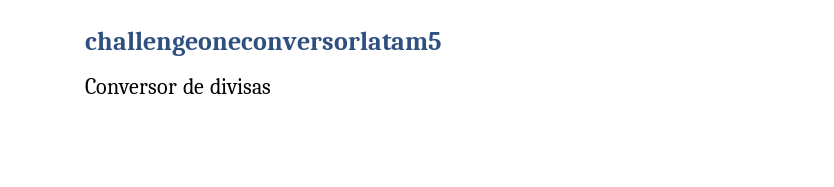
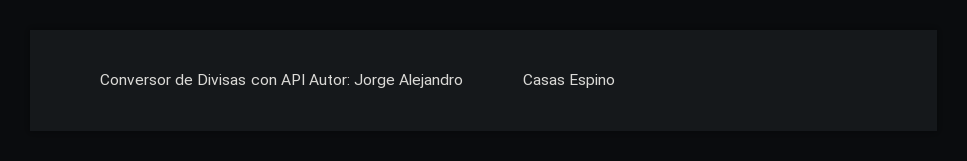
- challengeoneconversorlatam5
- Conversor de divisas
+ Conversor de Divisas con API Autor: Jorge Alejandro Casas Espino

